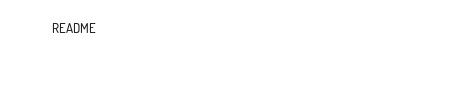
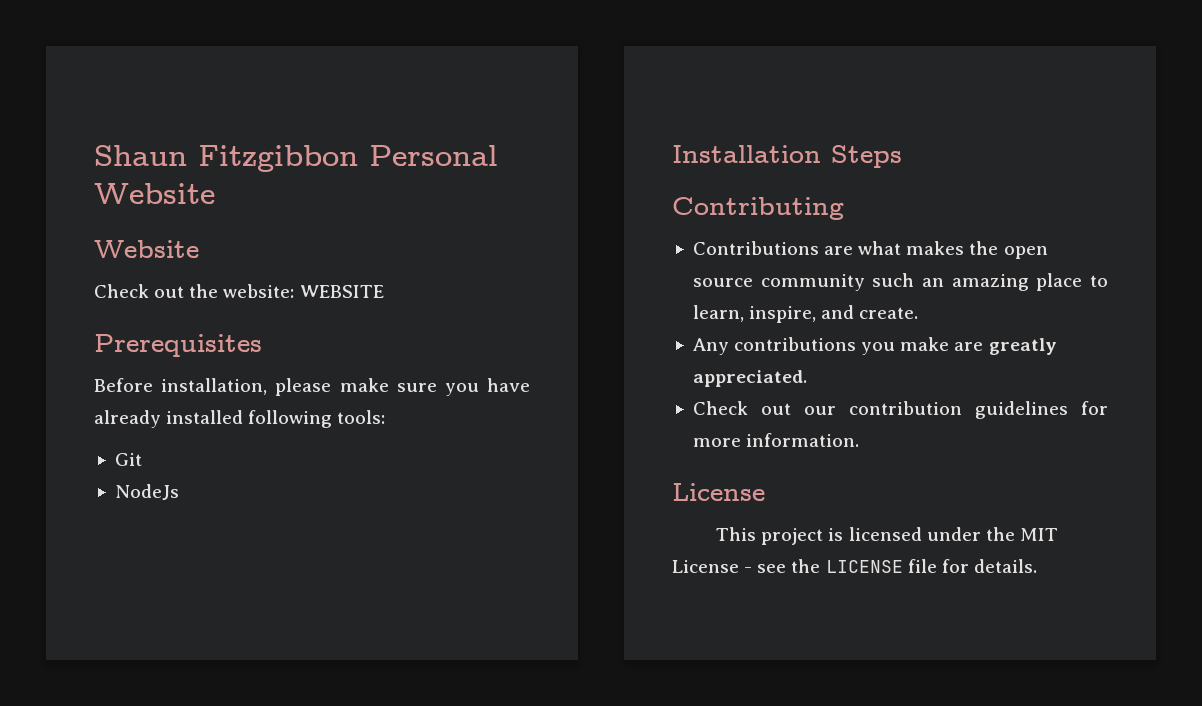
- README
+ Shaun Fitzgibbon Personal Website
+ Website
+ Check out the website: WEBSITE
+ Prerequisites
+ Before installation, please make sure you have already installed following tools:
+ Git
+ NodeJs
+ Installation Steps
+ Contributing
+ Contributions are what makes the open source community such an amazing place to learn, inspire, and create.
+ Any contributions you make are greatly appreciated.
+ Check out our contribution guidelines for more information.
+ License
+ This project is licensed under the MIT License - see the LICENSE file for details.

